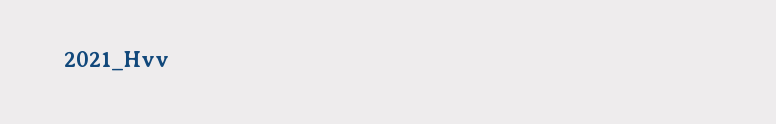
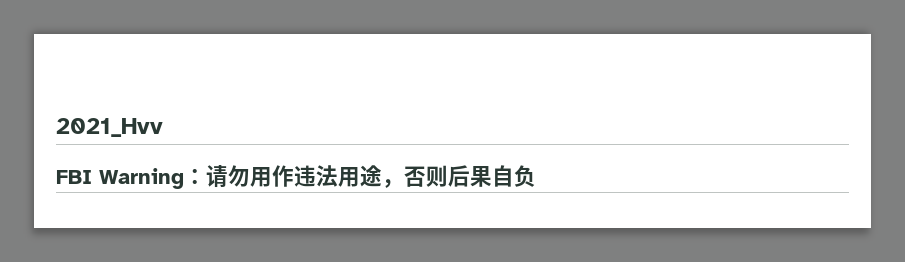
+ FBI Warning：请勿用作违法用途，否则后果自负

